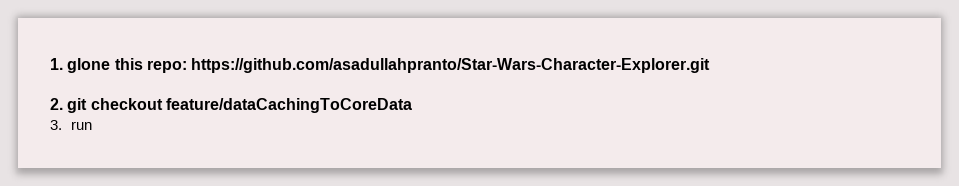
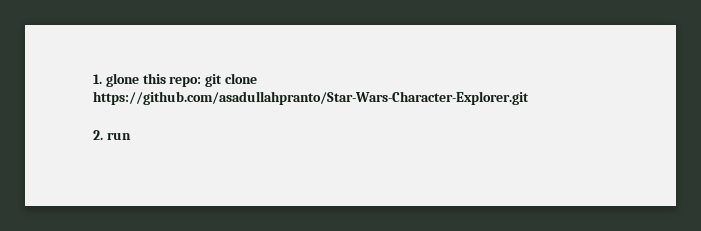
- 1. glone this repo: https://github.com/asadullahpranto/Star-Wars-Character-Explorer.git
+ 1. glone this repo: git clone https://github.com/asadullahpranto/Star-Wars-Character-Explorer.git
- 2. git checkout feature/dataCachingToCoreData
- 3. run
+ 2. run

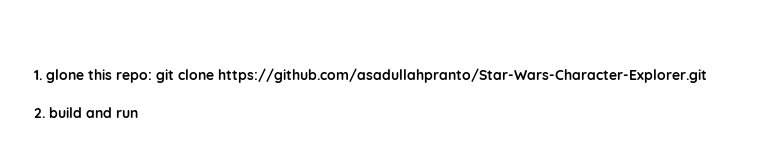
- 2. run
+ 2. build and run

